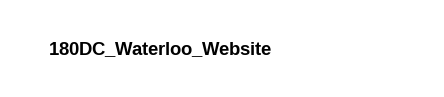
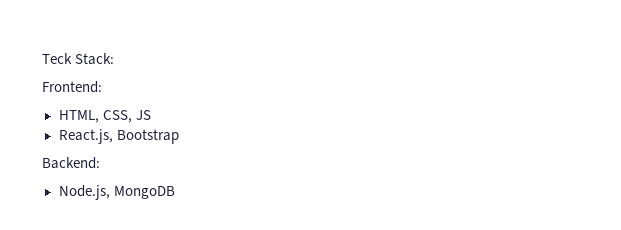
- 180DC_Waterloo_Website
+ Teck Stack:
+ Frontend:
+ HTML, CSS, JS
+ React.js, Bootstrap
+ Backend:
+ Node.js, MongoDB

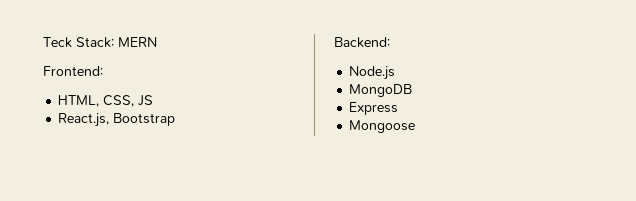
- Teck Stack:
+ Teck Stack: MERN
- Node.js, MongoDB
+ Node.js
+ MongoDB
+ Express
+ Mongoose

